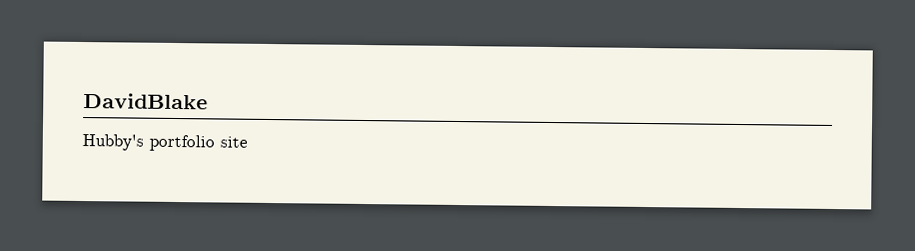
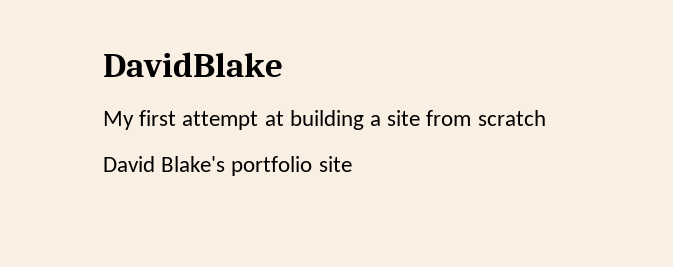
- Hubby's portfolio site
+ My first attempt at building a site from scratch
+ David Blake's portfolio site

